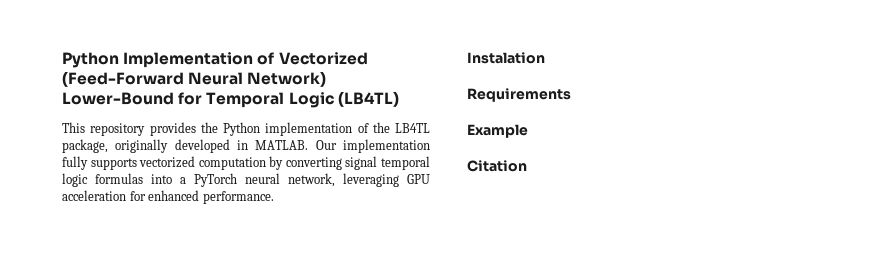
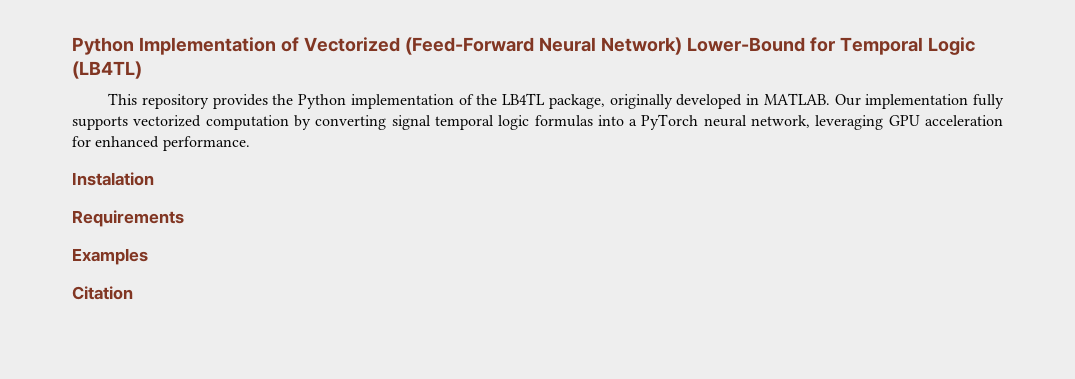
- Example
+ Examples

